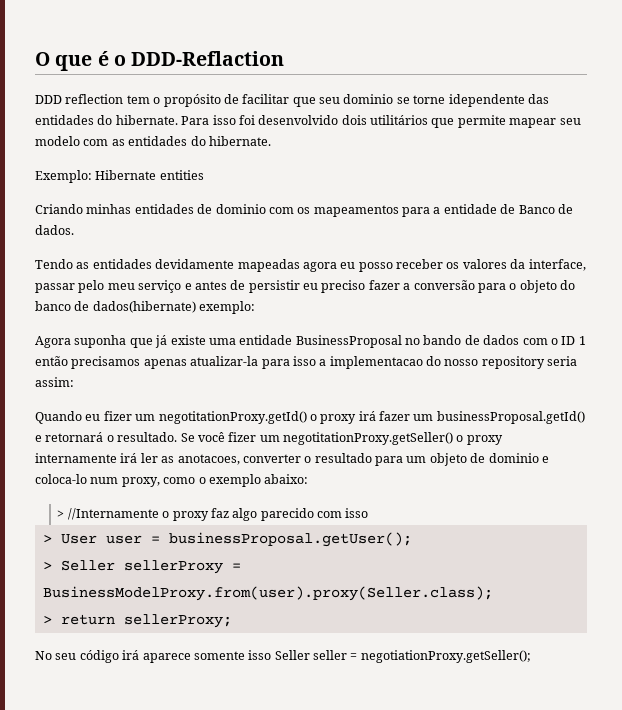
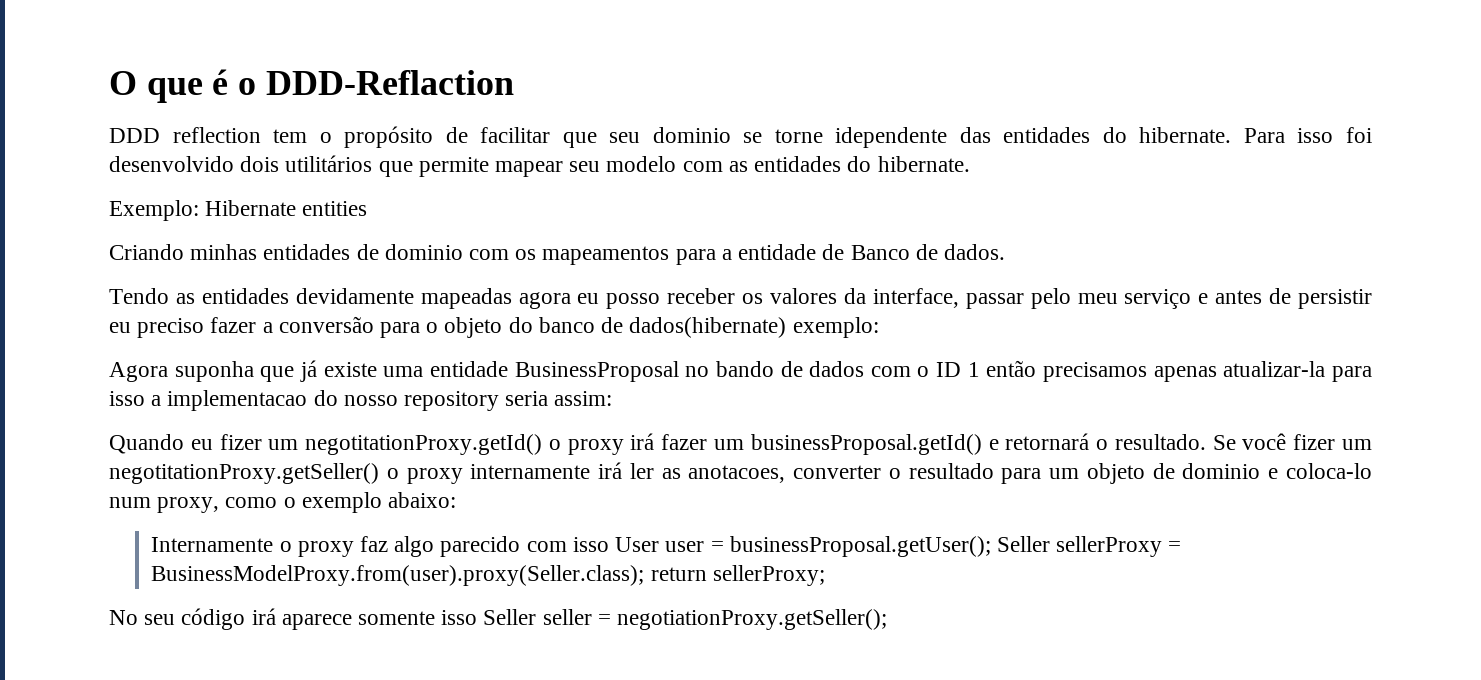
- > //Internamente o proxy faz algo parecido com isso
- > User user = businessProposal.getUser();
- > Seller sellerProxy = BusinessModelProxy.from(user).proxy(Seller.class);
- > return sellerProxy;
+ Internamente o proxy faz algo parecido com isso User user = businessProposal.getUser(); Seller sellerProxy = BusinessModelProxy.from(user).proxy(Seller.class); return sellerProxy;

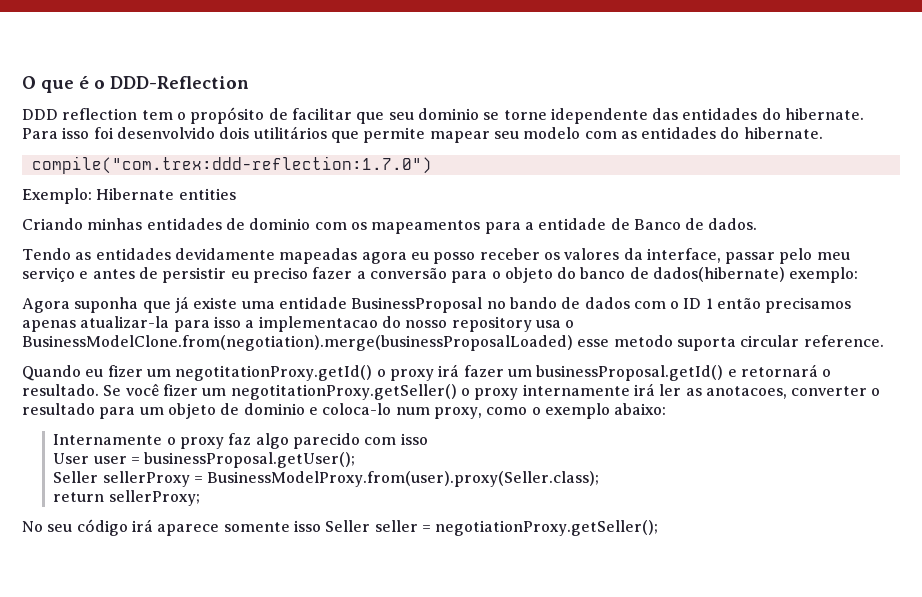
- O que é o DDD-Reflaction
+ O que é o DDD-Reflection
+ compile("com.trex:ddd-reflection:1.7.0")
- Agora suponha que já existe uma entidade BusinessProposal no bando de dados com o ID 1 então precisamos apenas atualizar-la para isso a implementacao do nosso repository seria assim:
+ Agora suponha que já existe uma entidade BusinessProposal no bando de dados com o ID 1 então precisamos apenas atualizar-la para isso a implementacao do nosso repository usa o BusinessModelClone.from(negotiation).merge(businessProposalLoaded) esse metodo suporta circular reference.
- Internamente o proxy faz algo parecido com isso User user = businessProposal.getUser(); Seller sellerProxy = BusinessModelProxy.from(user).proxy(Seller.class); return sellerProxy;
+ Internamente o proxy faz algo parecido com isso
+ User user = businessProposal.getUser();
+ Seller sellerProxy = BusinessModelProxy.from(user).proxy(Seller.class);
+ return sellerProxy;

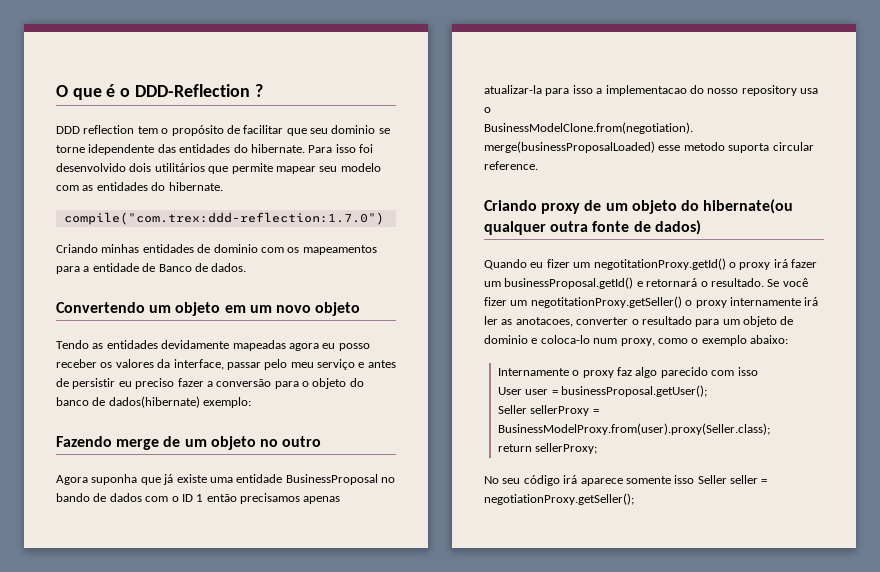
- O que é o DDD-Reflection
+ O que é o DDD-Reflection ?
- Exemplo: Hibernate entities
+ Convertendo um objeto em um novo objeto
+ Fazendo merge de um objeto no outro
+ Criando proxy de um objeto do hibernate(ou qualquer outra fonte de dados)

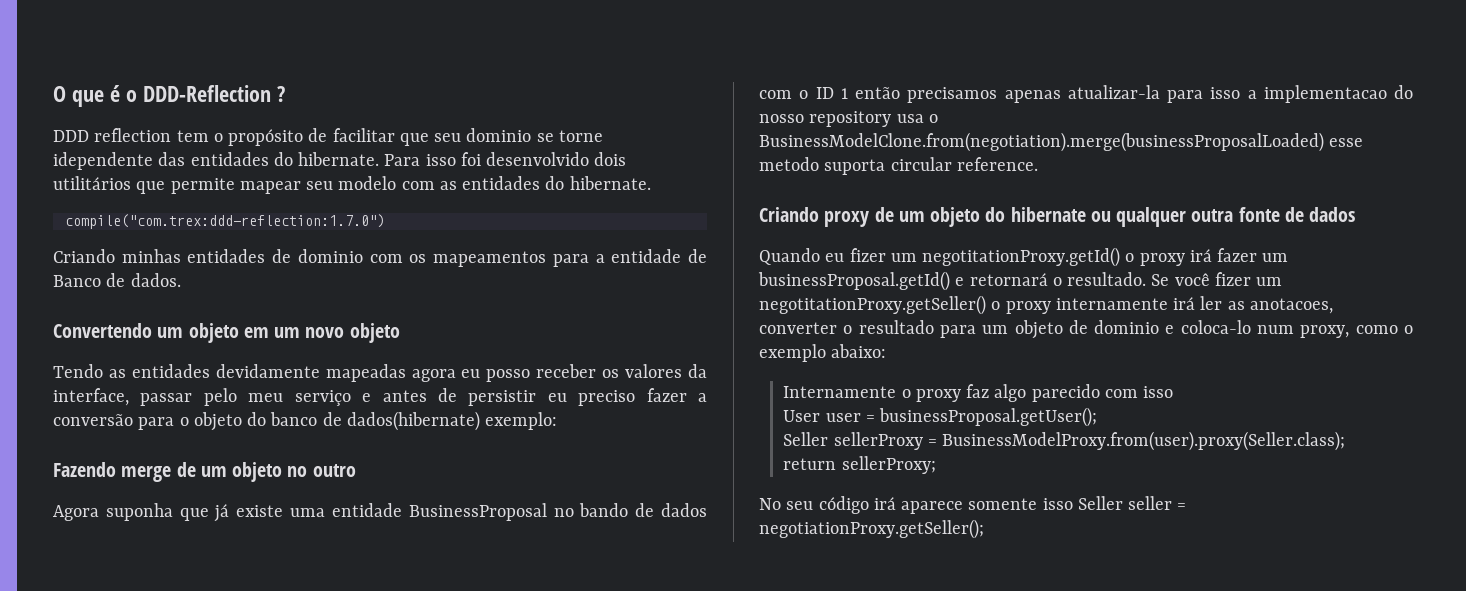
- Criando proxy de um objeto do hibernate(ou qualquer outra fonte de dados)
+ Criando proxy de um objeto do hibernate ou qualquer outra fonte de dados

